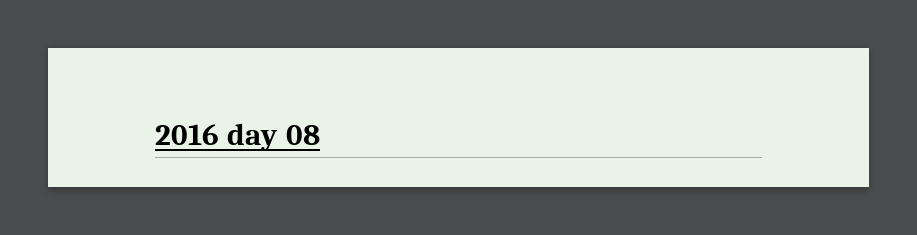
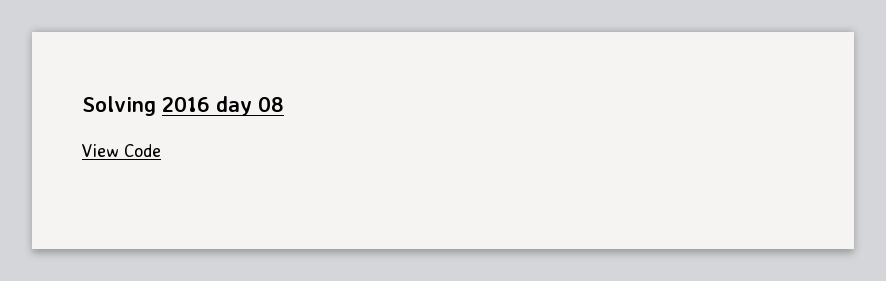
- 2016 day 08
+ Solving 2016 day 08
+ View Code

